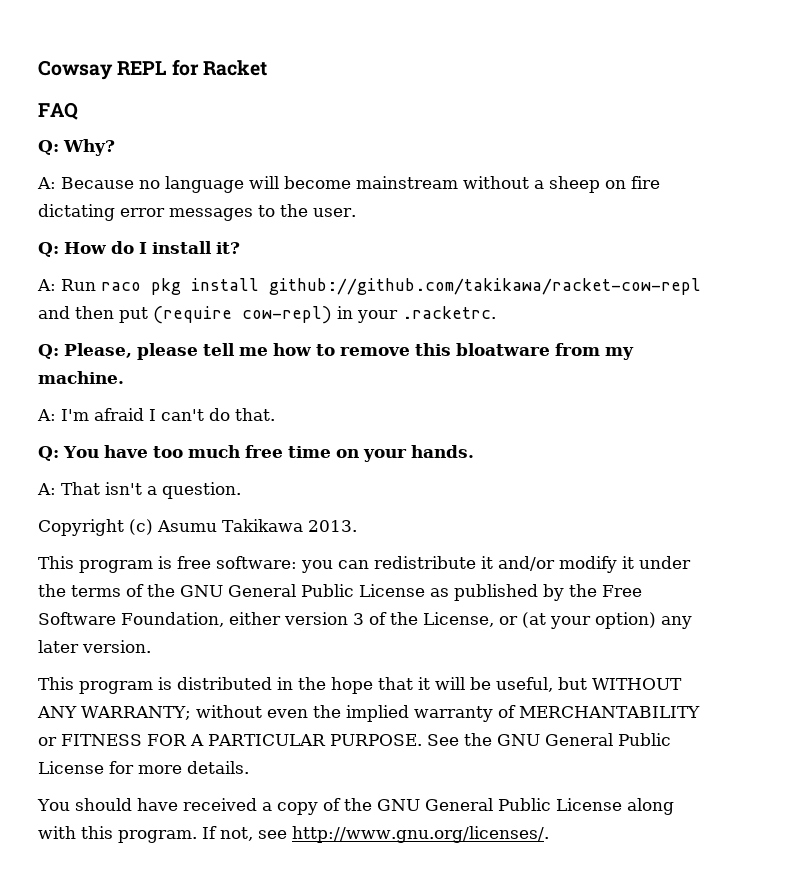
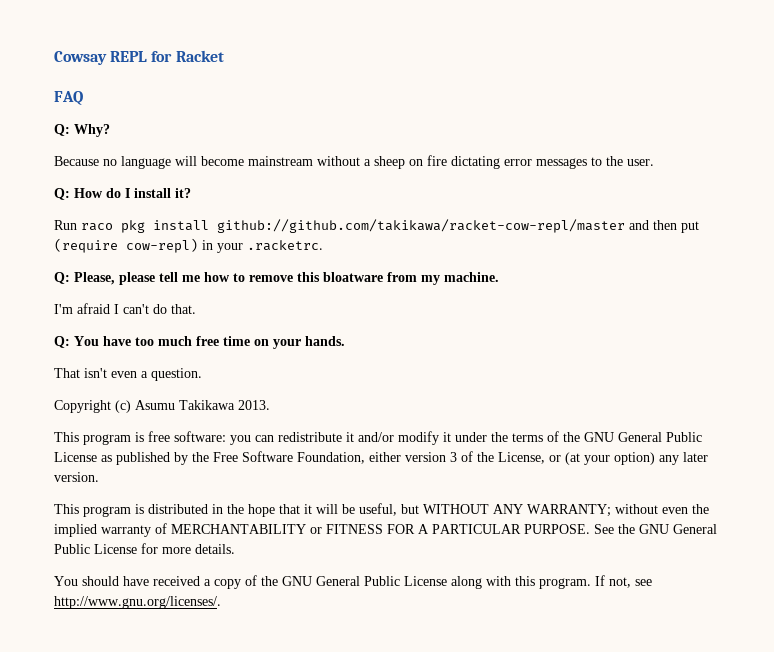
- A: Because no language will become mainstream without a sheep on fire dictating error messages to the user.
+ Because no language will become mainstream without a sheep on fire dictating error messages to the user.
- A: Run raco pkg install github://github.com/takikawa/racket-cow-repl and then put (require cow-repl) in your .racketrc.
+ Run raco pkg install github://github.com/takikawa/racket-cow-repl/master and then put (require cow-repl) in your .racketrc.
- A: I'm afraid I can't do that.
+ I'm afraid I can't do that.
- A: That isn't a question.
+ That isn't even a question.

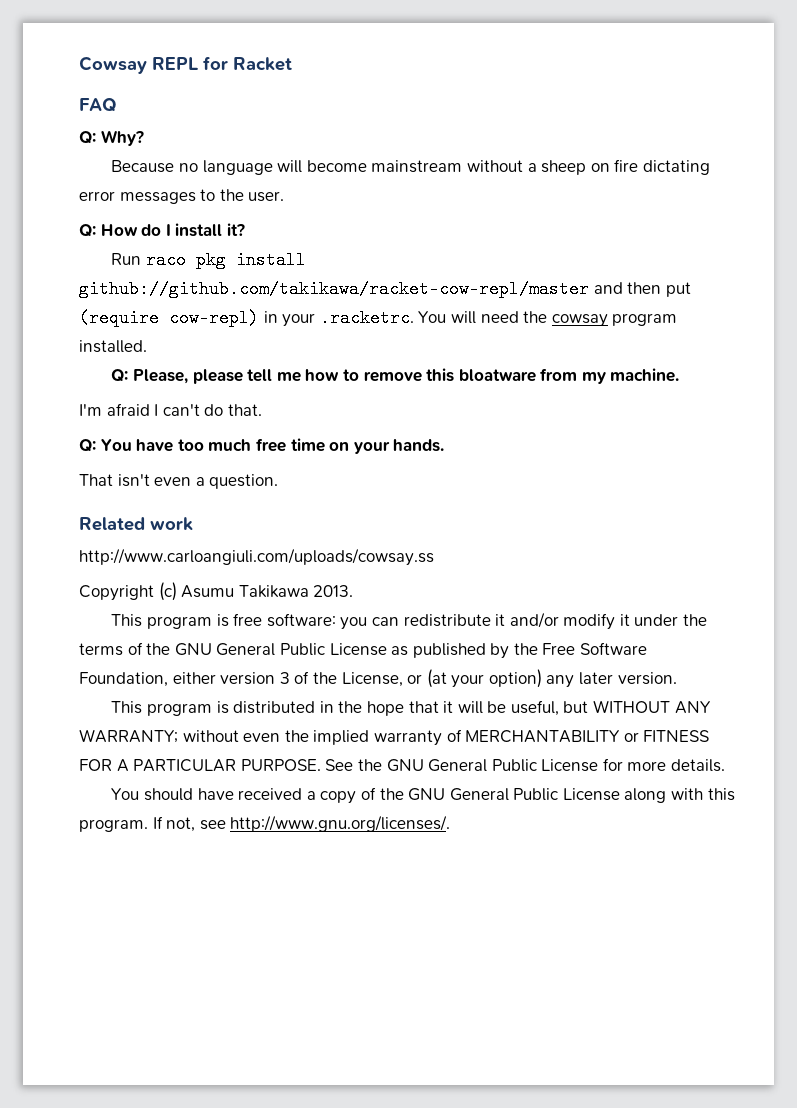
- Run raco pkg install github://github.com/takikawa/racket-cow-repl/master and then put (require cow-repl) in your .racketrc.
+ Run raco pkg install github://github.com/takikawa/racket-cow-repl/master and then put (require cow-repl) in your .racketrc. You will need the cowsay program installed.
+ Related work
+ http://www.carloangiuli.com/uploads/cowsay.ss

